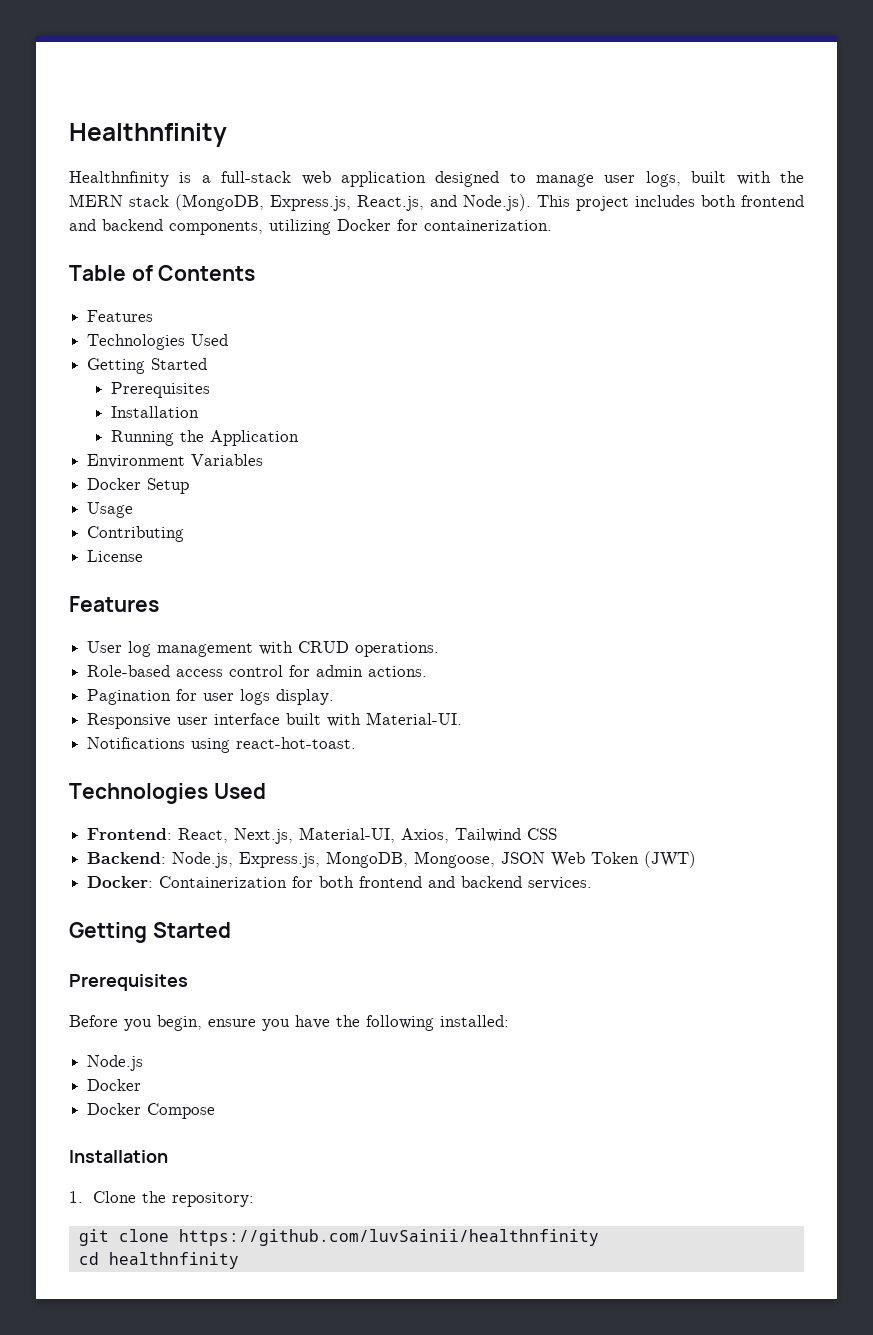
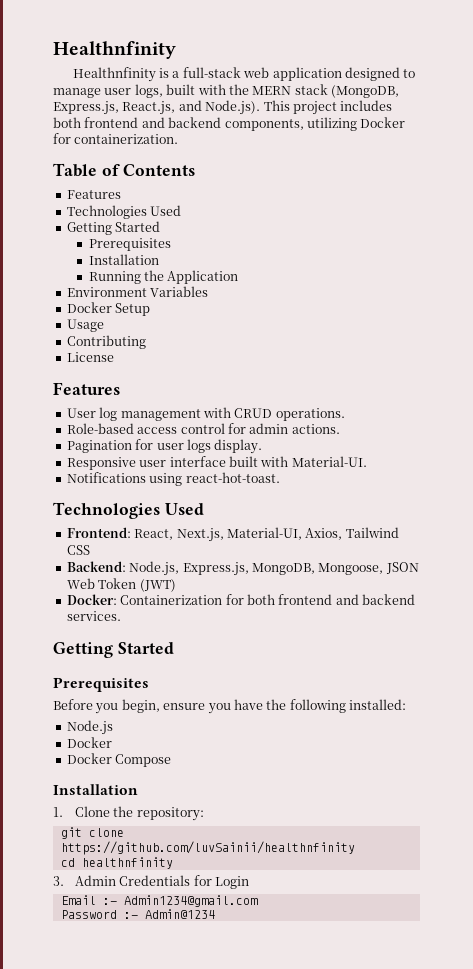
+ 3. Admin Credentials for Login
+ Email :- Admin1234@gmail.com
+ Password :- Admin@1234

